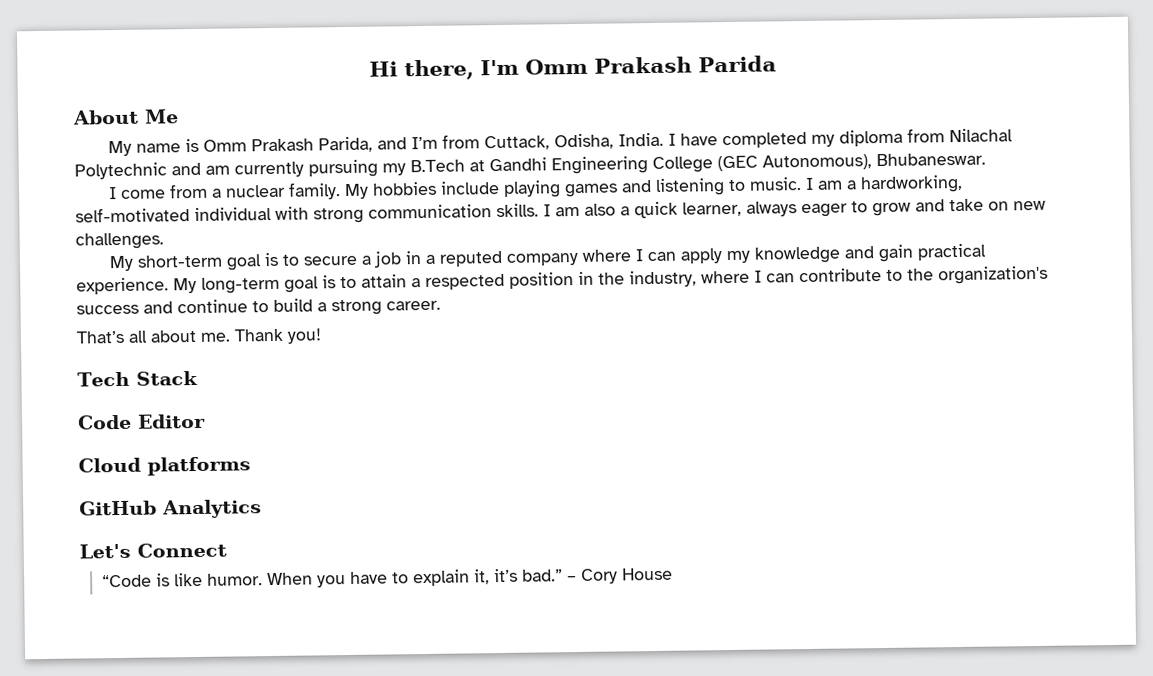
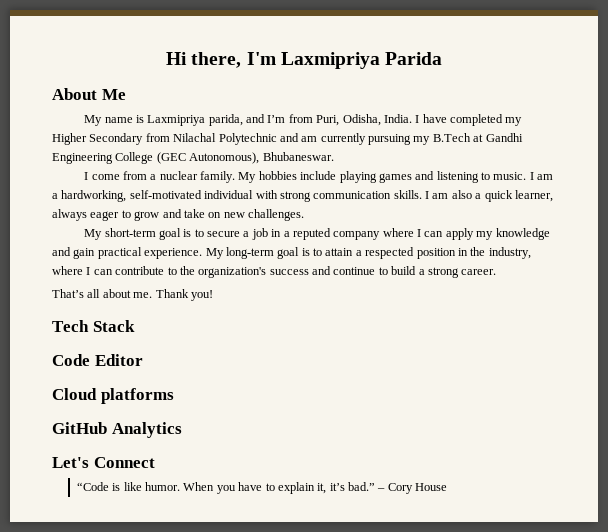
- Hi there, I'm Omm Prakash Parida
+ Hi there, I'm Laxmipriya Parida
- My name is Omm Prakash Parida, and I’m from Cuttack, Odisha, India.
+ My name is Laxmipriya parida, and I’m from Puri, Odisha, India.
- I have completed my diploma from Nilachal Polytechnic and am currently pursuing my B.Tech at Gandhi Engineering College (GEC Autonomous), Bhubaneswar.
+ I have completed my Higher Secondary from Nilachal Polytechnic and am currently pursuing my B.Tech at Gandhi Engineering College (GEC Autonomous), Bhubaneswar.

